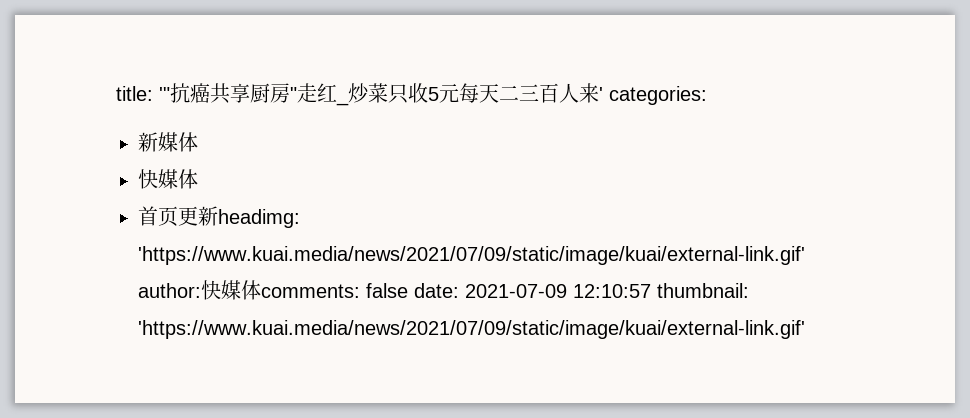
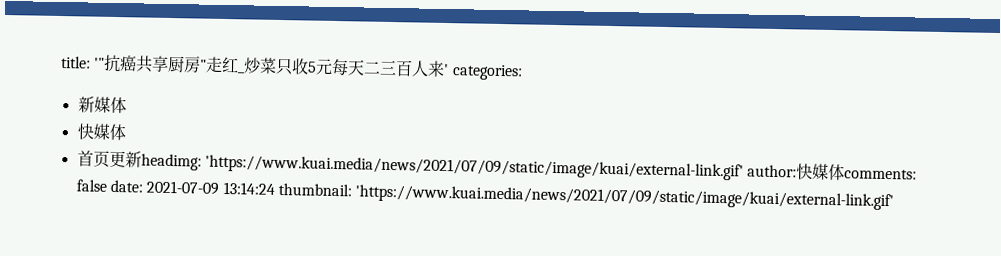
- 首页更新headimg: 'https://www.kuai.media/news/2021/07/09/static/image/kuai/external-link.gif' author:快媒体comments: false date: 2021-07-09 12:10:57 thumbnail: 'https://www.kuai.media/news/2021/07/09/static/image/kuai/external-link.gif'
+ 首页更新headimg: 'https://www.kuai.media/news/2021/07/09/static/image/kuai/external-link.gif' author:快媒体comments: false date: 2021-07-09 13:14:24 thumbnail: 'https://www.kuai.media/news/2021/07/09/static/image/kuai/external-link.gif'

